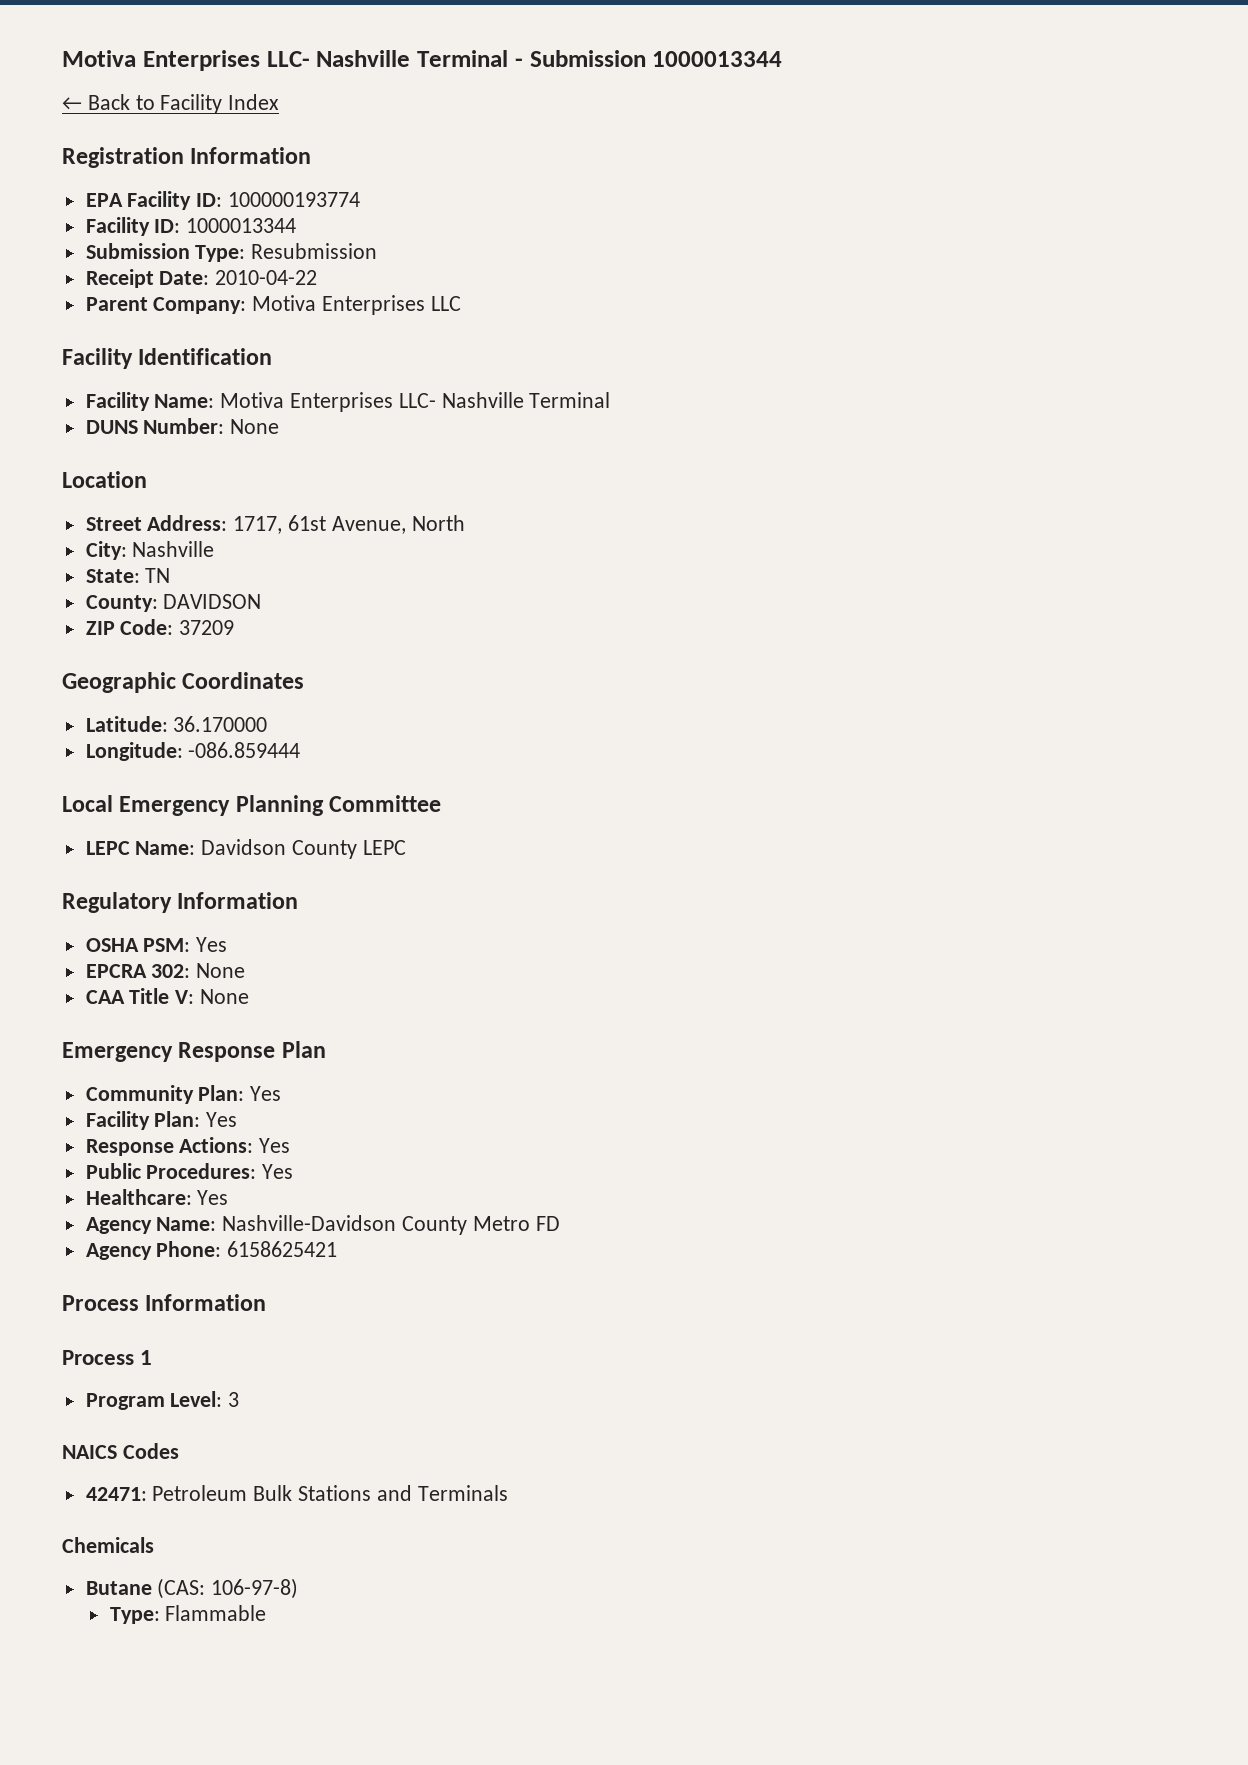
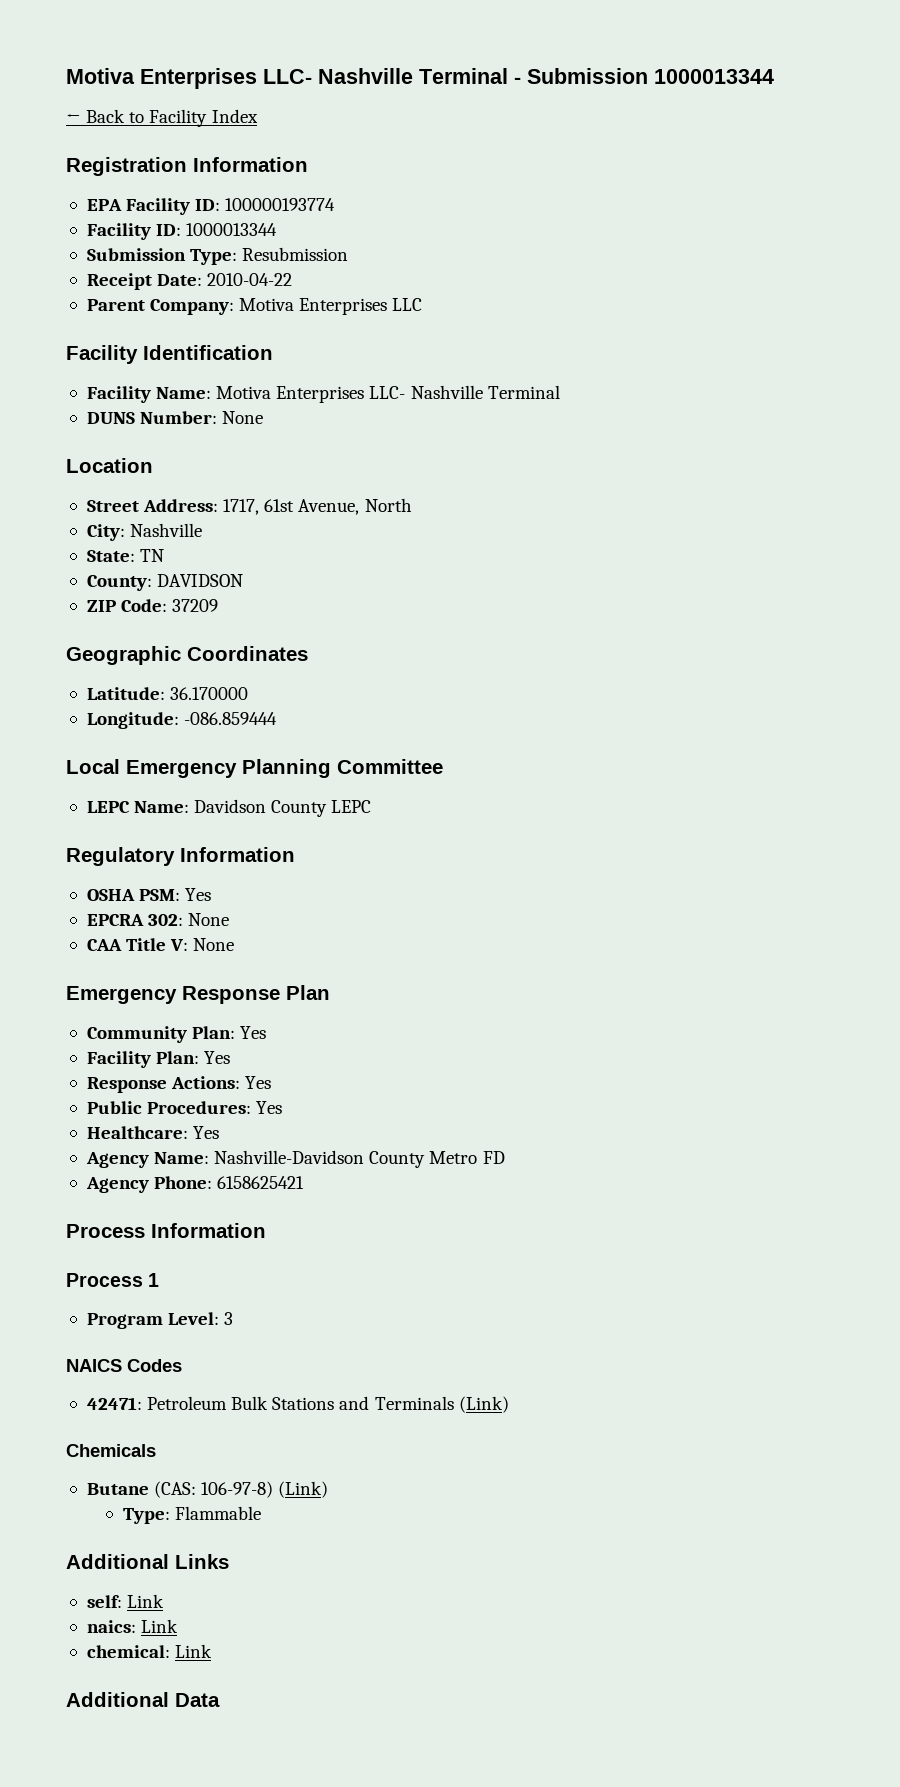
- 42471: Petroleum Bulk Stations and Terminals
+ 42471: Petroleum Bulk Stations and Terminals (Link)
- Butane (CAS: 106-97-8)
+ Butane (CAS: 106-97-8) (Link)
+ Additional Links
+ self: Link
+ naics: Link
+ chemical: Link
+ Additional Data

